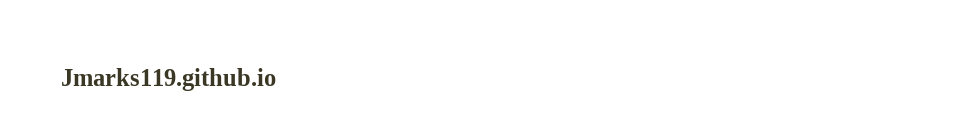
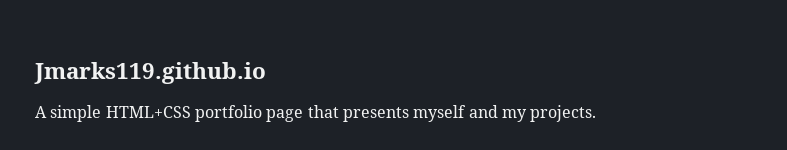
+ A simple HTML+CSS portfolio page that presents myself and my projects.

